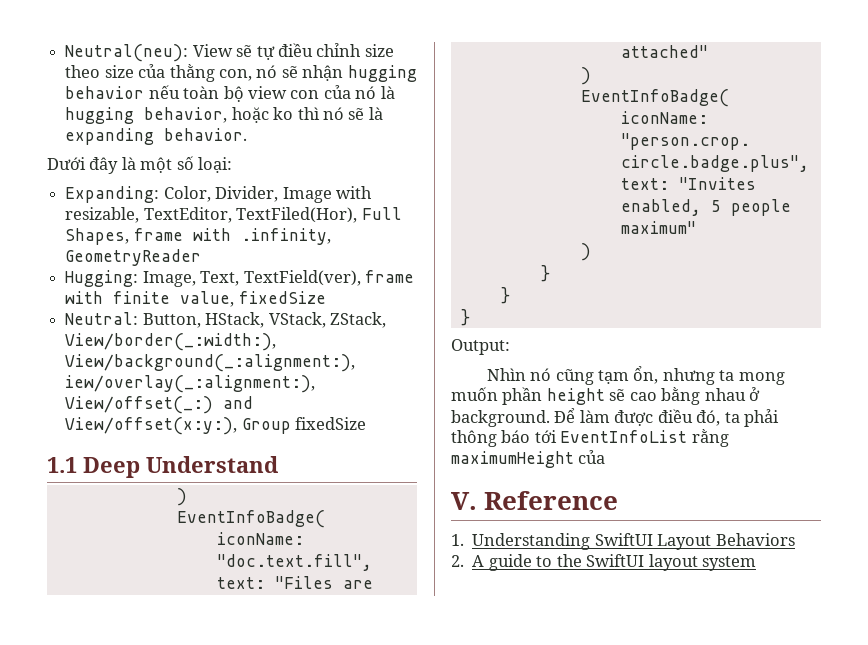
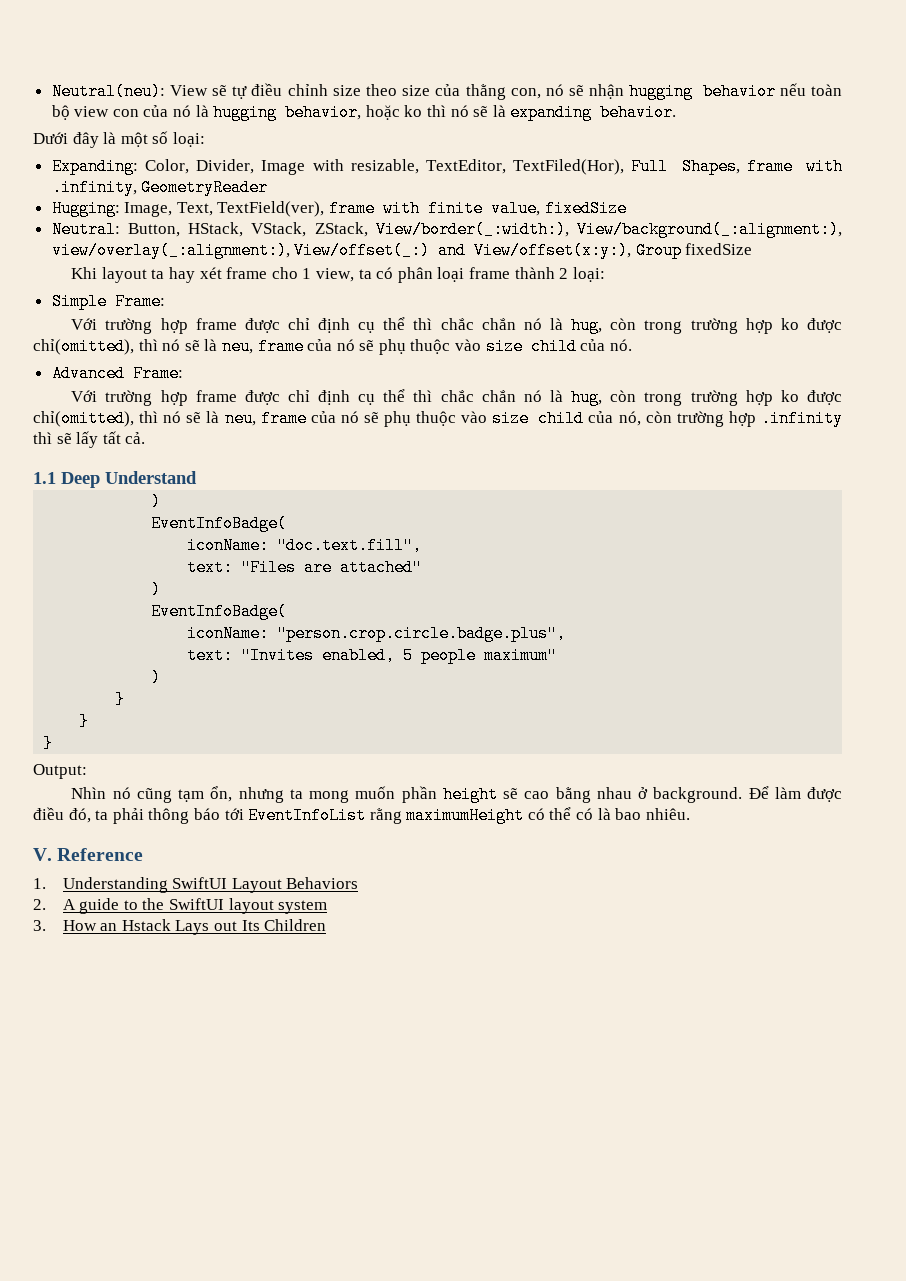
- Neutral: Button, HStack, VStack, ZStack, View/border(_:width:), View/background(_:alignment:), iew/overlay(_:alignment:), View/offset(_:) and View/offset(x:y:), Group fixedSize
+ Neutral: Button, HStack, VStack, ZStack, View/border(_:width:), View/background(_:alignment:), view/overlay(_:alignment:), View/offset(_:) and View/offset(x:y:), Group fixedSize
+ Khi layout ta hay xét frame cho 1 view, ta có phân loại frame thành 2 loại:
+ Simple Frame:
+ Với trường hợp frame được chỉ định cụ thể thì chắc chắn nó là hug, còn trong trường hợp ko được chỉ(omitted), thì nó sẽ là neu, frame của nó sẽ phụ thuộc vào size child của nó.
+ Advanced Frame:
+ Với trường hợp frame được chỉ định cụ thể thì chắc chắn nó là hug, còn trong trường hợp ko được chỉ(omitted), thì nó sẽ là neu, frame của nó sẽ phụ thuộc vào size child của nó, còn trường hợp .infinity thì sẽ lấy tất cả.
- Để làm được điều đó, ta phải thông báo tới EventInfoList rằng maximumHeight của
+ Để làm được điều đó, ta phải thông báo tới EventInfoList rằng maximumHeight có thể có là bao nhiêu.
+ 3. How an Hstack Lays out Its Children

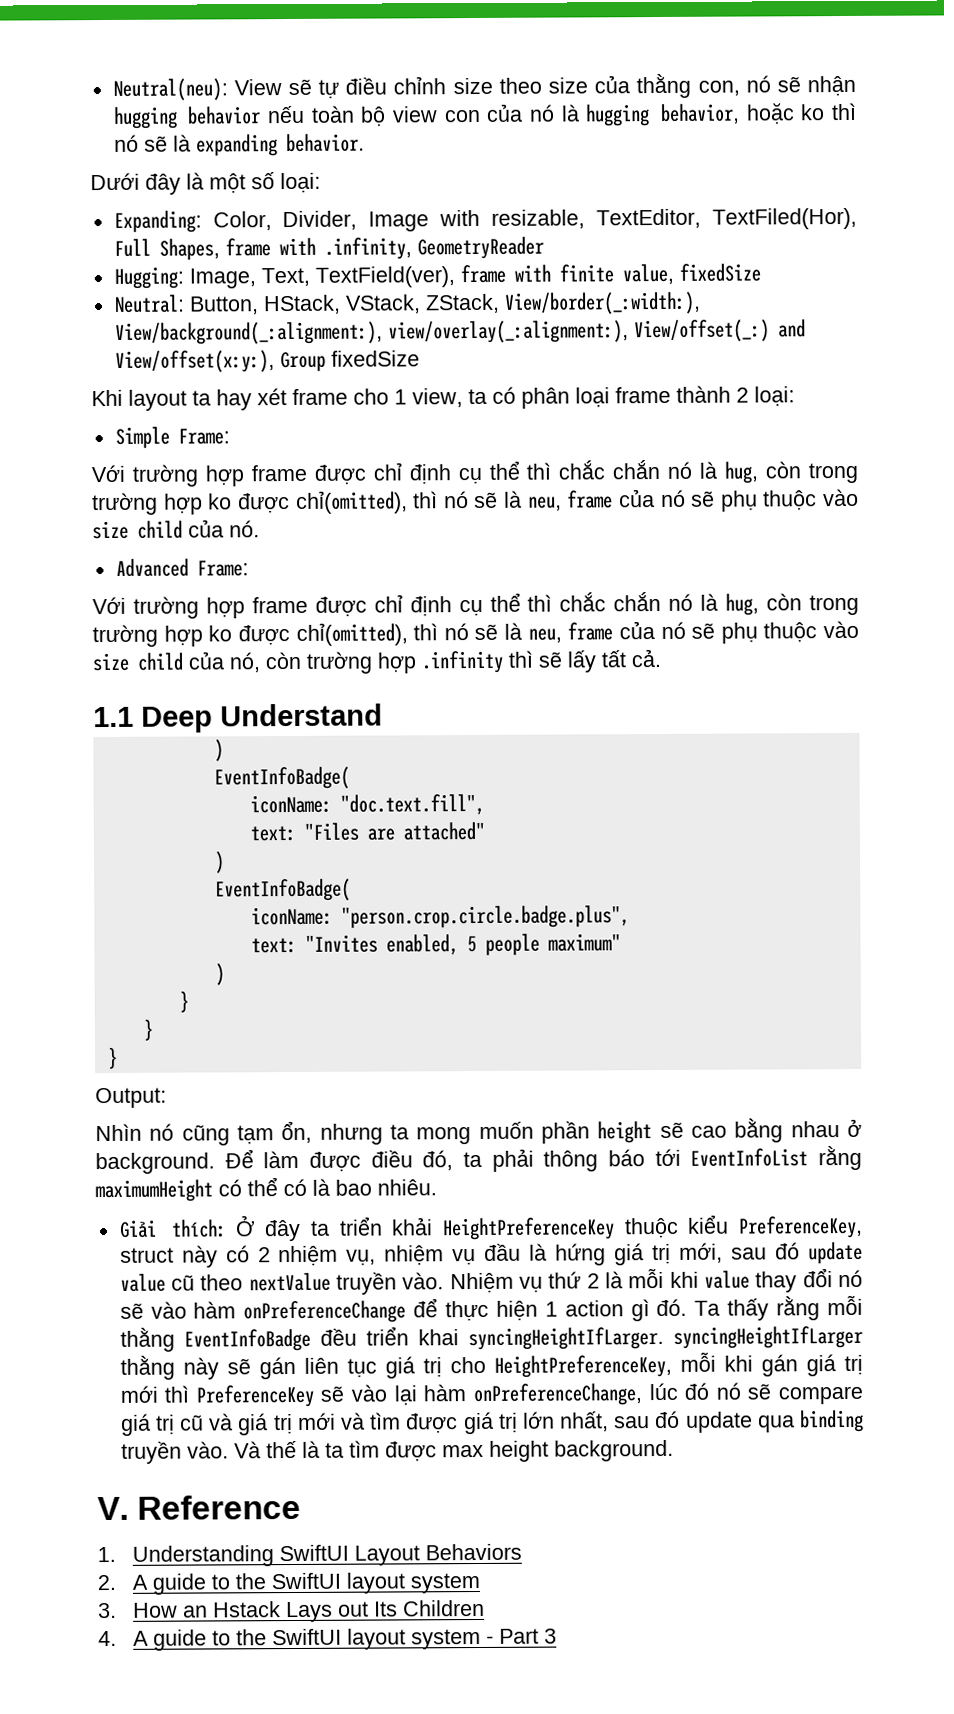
+ Giải thích: Ở đây ta triển khải HeightPreferenceKey thuộc kiểu PreferenceKey, struct này có 2 nhiệm vụ, nhiệm vụ đầu là hứng giá trị mới, sau đó update value cũ theo nextValue truyền vào. Nhiệm vụ thứ 2 là mỗi khi value thay đổi nó sẽ vào hàm onPreferenceChange để thực hiện 1 action gì đó. Ta thấy rằng mỗi thằng EventInfoBadge đều triển khai syncingHeightIfLarger. syncingHeightIfLarger thằng này sẽ gán liên tục giá trị cho HeightPreferenceKey, mỗi khi gán giá trị mới thì PreferenceKey sẽ vào lại hàm onPreferenceChange, lúc đó nó sẽ compare giá trị cũ và giá trị mới và tìm được giá trị lớn nhất, sau đó update qua binding truyền vào. Và thế là ta tìm được max height background.
+ 4. A guide to the SwiftUI layout system - Part 3

